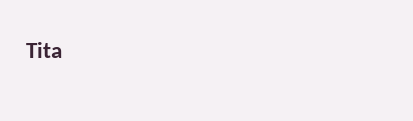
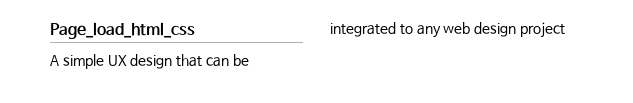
- Tita
+ Page_load_html_css
+ A simple UX design that can be integrated to any web design project

